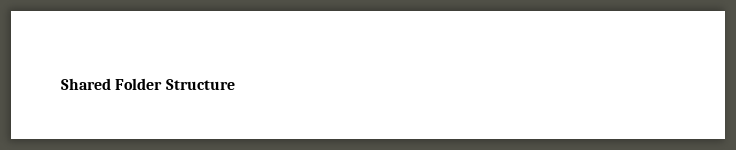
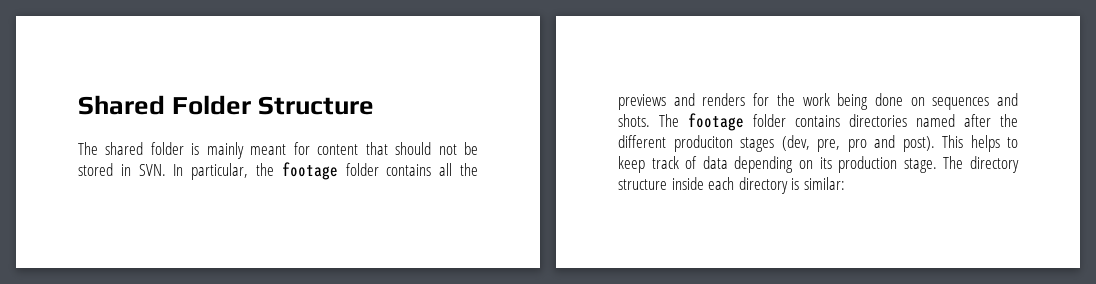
+ The shared folder is mainly meant for content that should not be stored in SVN. In particular, the footage folder contains all the previews and renders for the work being done on sequences and shots. The footage folder contains directories named after the different produciton stages (dev, pre, pro and post). This helps to keep track of data depending on its production stage. The directory structure inside each directory is similar:

